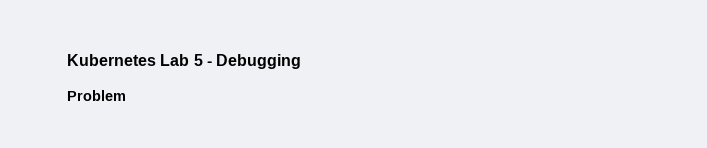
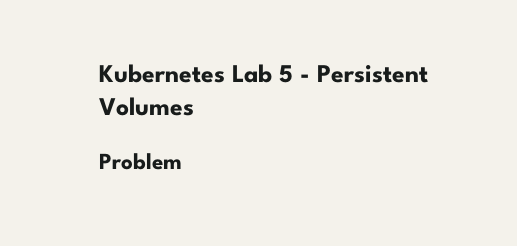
- Kubernetes Lab 5 - Debugging
+ Kubernetes Lab 5 - Persistent Volumes

